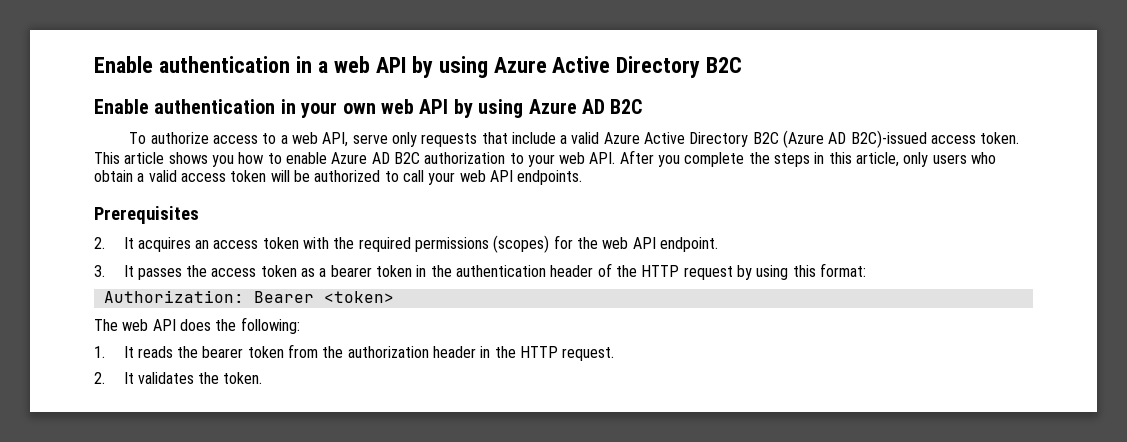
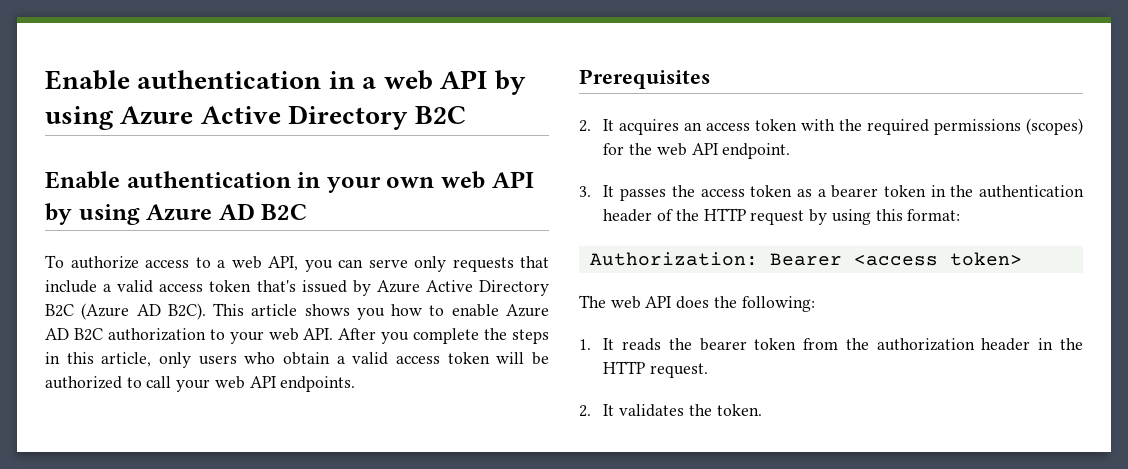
- To authorize access to a web API, serve only requests that include a valid Azure Active Directory B2C (Azure AD B2C)-issued access token.
+ To authorize access to a web API, you can serve only requests that include a valid access token that's issued by Azure Active Directory B2C (Azure AD B2C).
- Authorization: Bearer <token>
+ Authorization: Bearer <access token>

